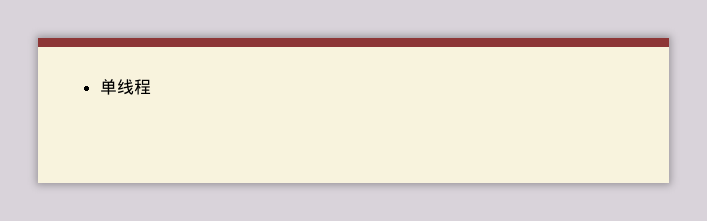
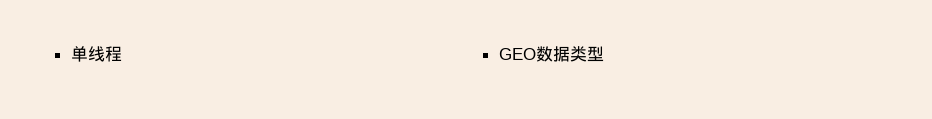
+ GEO数据类型

